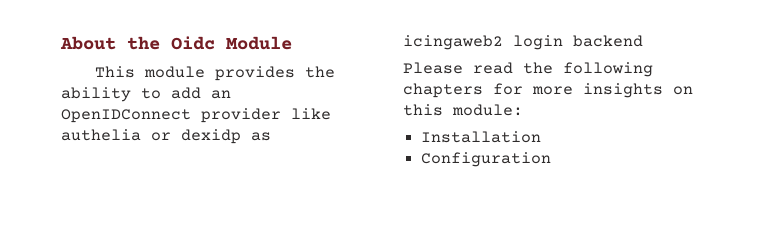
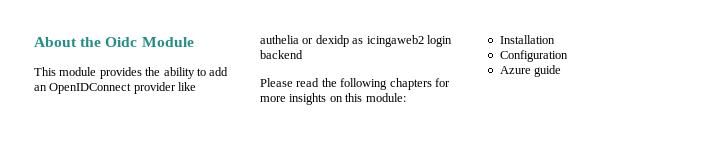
+ Azure guide

